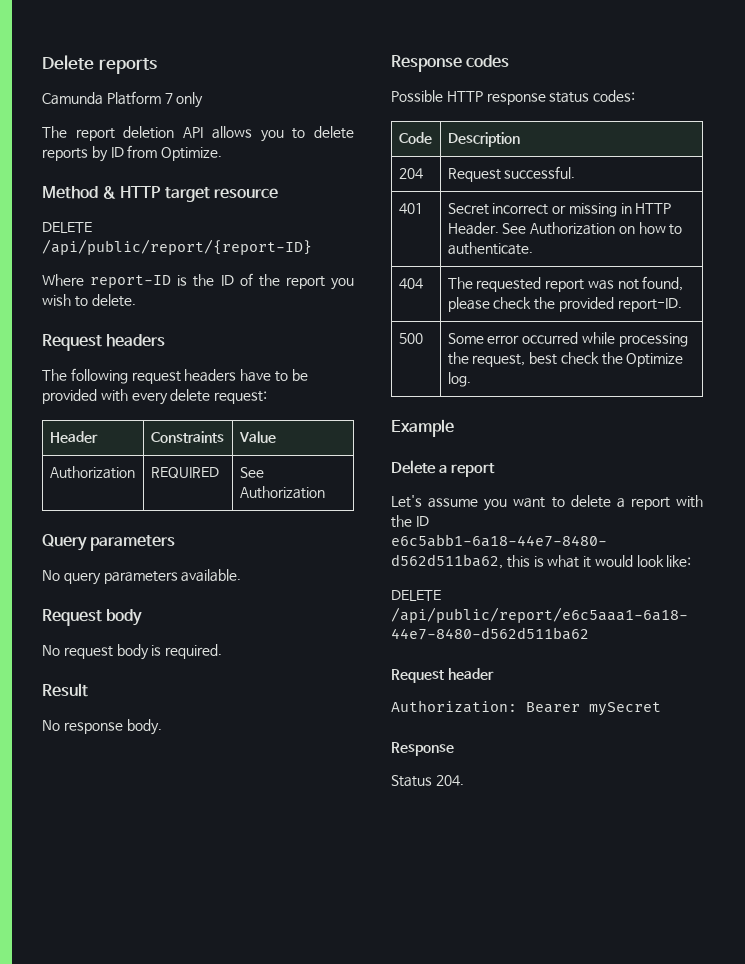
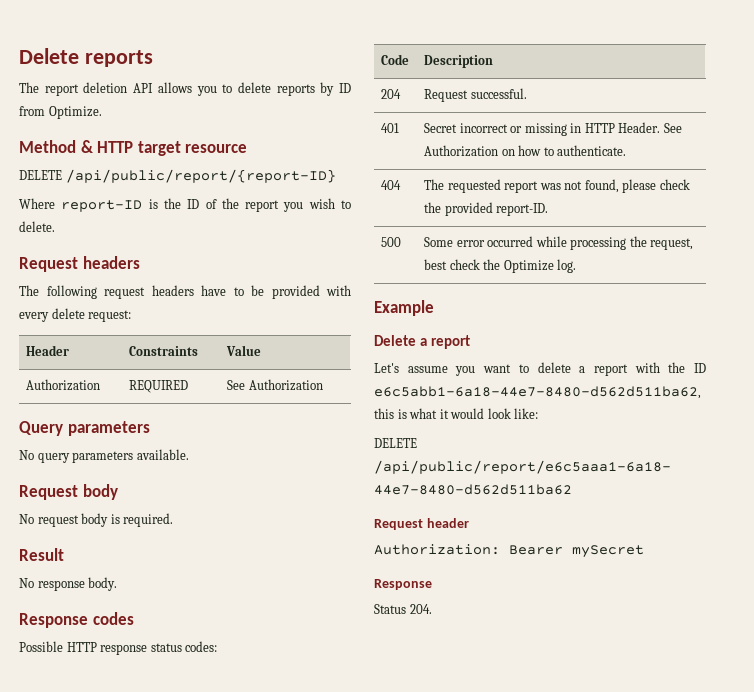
- Camunda Platform 7 only

